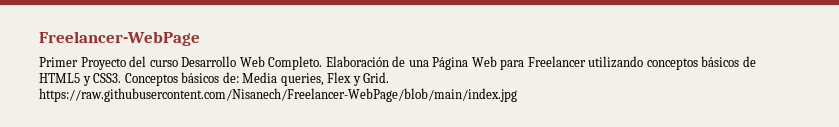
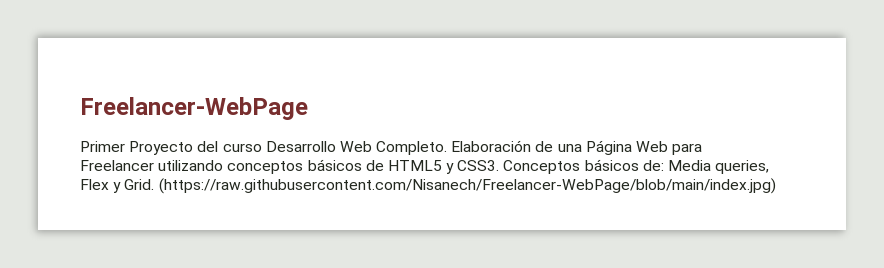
- Conceptos básicos de: Media queries, Flex y Grid. https://raw.githubusercontent.com/Nisanech/Freelancer-WebPage/blob/main/index.jpg
+ Conceptos básicos de: Media queries, Flex y Grid. (https://raw.githubusercontent.com/Nisanech/Freelancer-WebPage/blob/main/index.jpg)

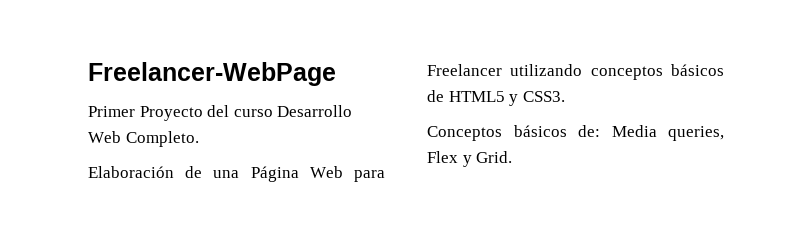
- Primer Proyecto del curso Desarrollo Web Completo. Elaboración de una Página Web para Freelancer utilizando conceptos básicos de HTML5 y CSS3. Conceptos básicos de: Media queries, Flex y Grid. (https://raw.githubusercontent.com/Nisanech/Freelancer-WebPage/blob/main/index.jpg)
+ Primer Proyecto del curso Desarrollo Web Completo.
+ Elaboración de una Página Web para Freelancer utilizando conceptos básicos de HTML5 y CSS3.
+ Conceptos básicos de: Media queries, Flex y Grid.

